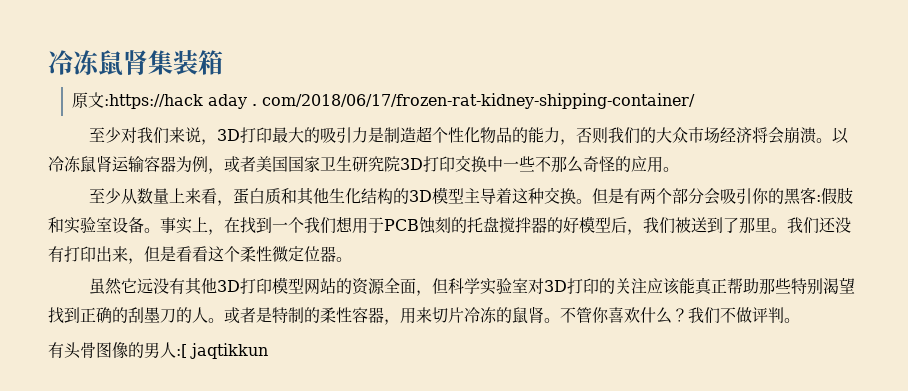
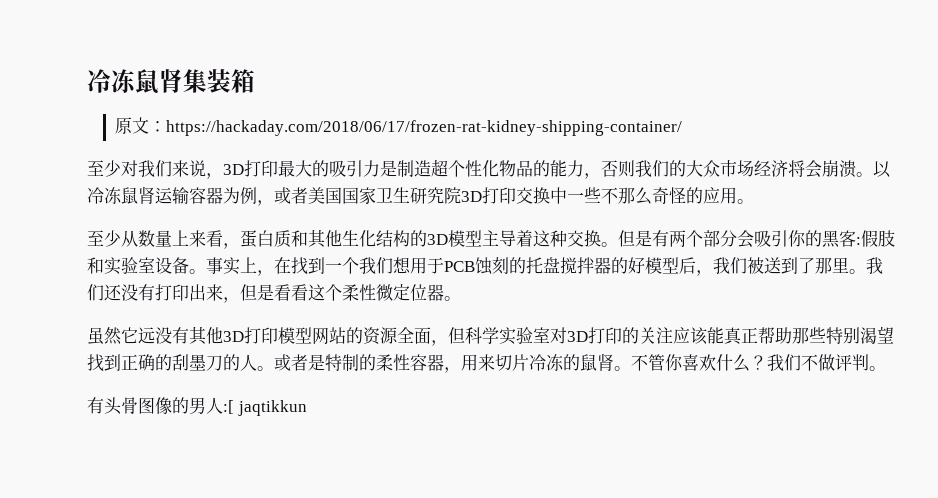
- 原文:https://hack aday . com/2018/06/17/frozen-rat-kidney-shipping-container/
+ 原文：https://hackaday.com/2018/06/17/frozen-rat-kidney-shipping-container/

